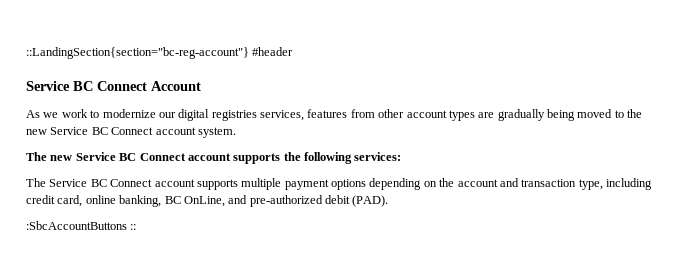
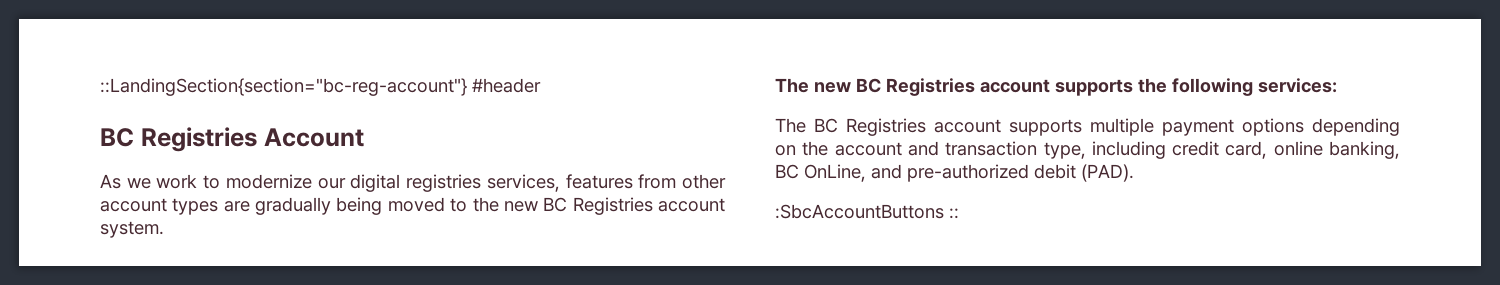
- Service BC Connect Account
+ BC Registries Account
- As we work to modernize our digital registries services, features from other account types are gradually being moved to the new Service BC Connect account system.
+ As we work to modernize our digital registries services, features from other account types are gradually being moved to the new BC Registries account system.
- The new Service BC Connect account supports the following services:
+ The new BC Registries account supports the following services:
- The Service BC Connect account supports multiple payment options depending on the account and transaction type, including credit card, online banking, BC OnLine, and pre-authorized debit (PAD).
+ The BC Registries account supports multiple payment options depending on the account and transaction type, including credit card, online banking, BC OnLine, and pre-authorized debit (PAD).

